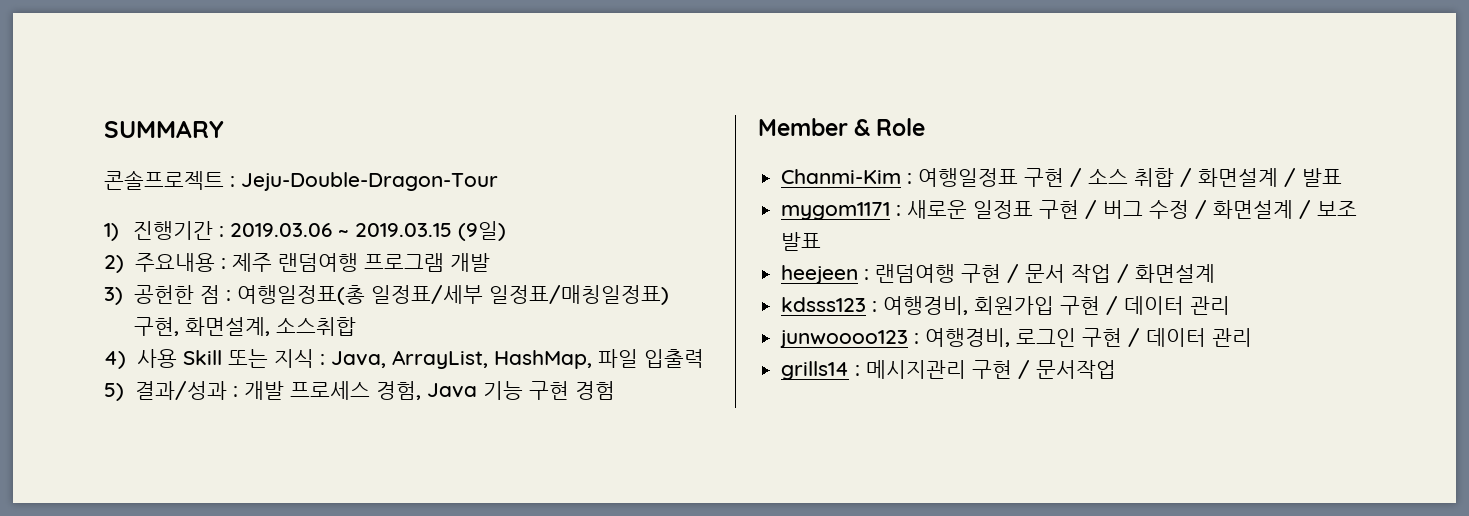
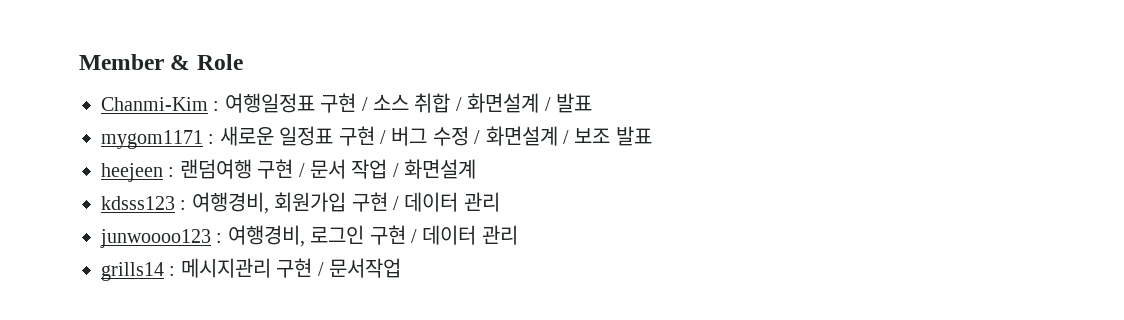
- SUMMARY
- 콘솔프로젝트 : Jeju-Double-Dragon-Tour
- 1) 진행기간 : 2019.03.06 ~ 2019.03.15 (9일)
- 2) 주요내용 : 제주 랜덤여행 프로그램 개발
- 3) 공헌한 점 : 여행일정표(총 일정표/세부 일정표/매칭일정표) 구현, 화면설계, 소스취합
- 4) 사용 Skill 또는 지식 : Java, ArrayList, HashMap, 파일 입출력
- 5) 결과/성과 : 개발 프로세스 경험, Java 기능 구현 경험

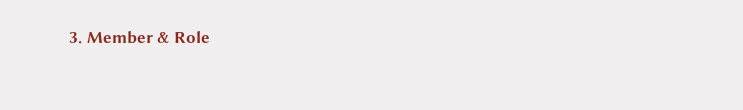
- Member & Role
+ 3. Member & Role
- Chanmi-Kim : 여행일정표 구현 / 소스 취합 / 화면설계 / 발표
- mygom1171 : 새로운 일정표 구현 / 버그 수정 / 화면설계 / 보조 발표
- heejeen : 랜덤여행 구현 / 문서 작업 / 화면설계
- kdsss123 : 여행경비, 회원가입 구현 / 데이터 관리
- junwoooo123 : 여행경비, 로그인 구현 / 데이터 관리
- grills14 : 메시지관리 구현 / 문서작업

